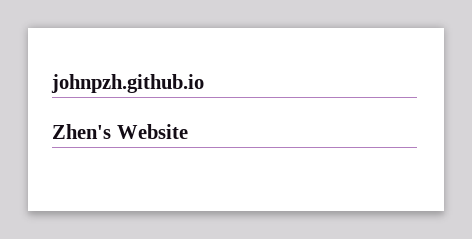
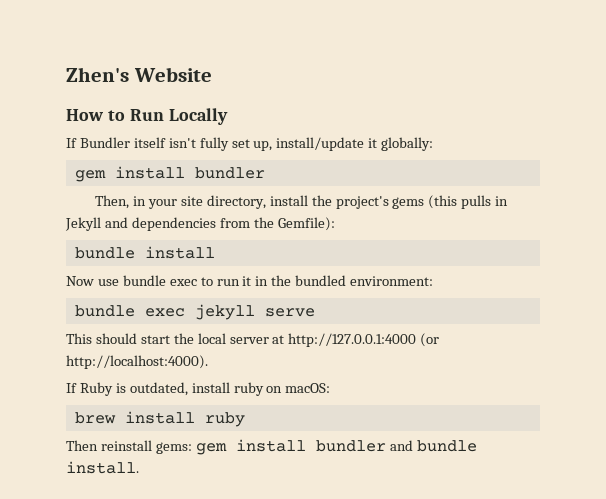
- johnpzh.github.io
+ How to Run Locally
+ If Bundler itself isn't fully set up, install/update it globally:
+ gem install bundler
+ Then, in your site directory, install the project's gems (this pulls in Jekyll and dependencies from the Gemfile):
+ bundle install
+ Now use bundle exec to run it in the bundled environment:
+ bundle exec jekyll serve
+ This should start the local server at http://127.0.0.1:4000 (or http://localhost:4000).
+ If Ruby is outdated, install ruby on macOS:
+ brew install ruby
+ Then reinstall gems: gem install bundler and bundle install.

